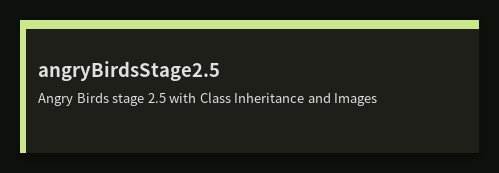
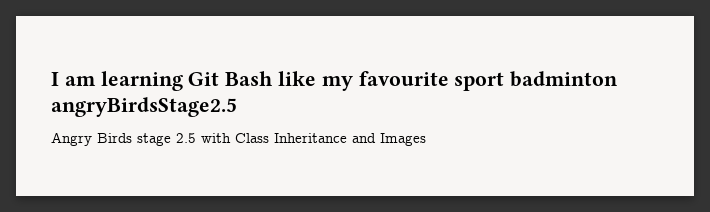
- angryBirdsStage2.5
+ I am learning Git Bash like my favourite sport badminton angryBirdsStage2.5

